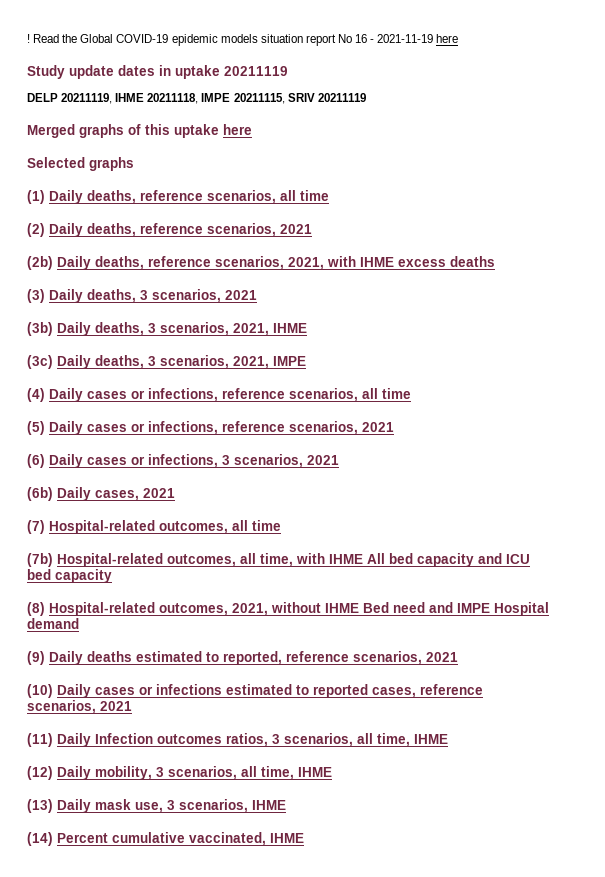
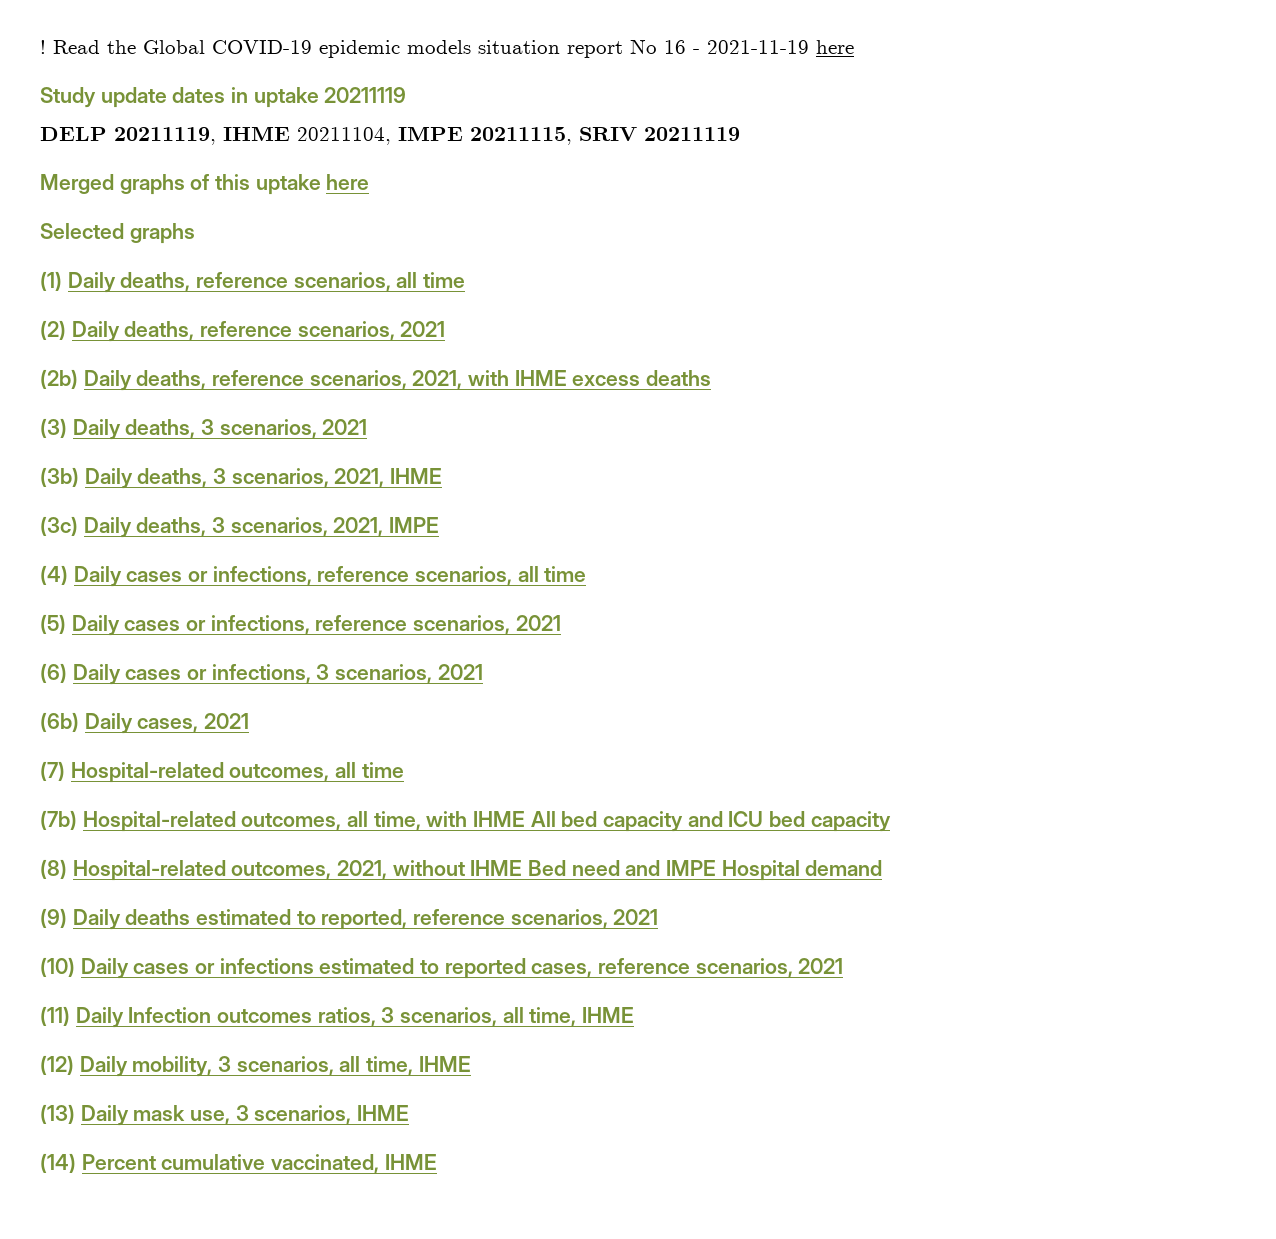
- DELP 20211119, IHME 20211118, IMPE 20211115, SRIV 20211119
+ DELP 20211119, IHME 20211104, IMPE 20211115, SRIV 20211119

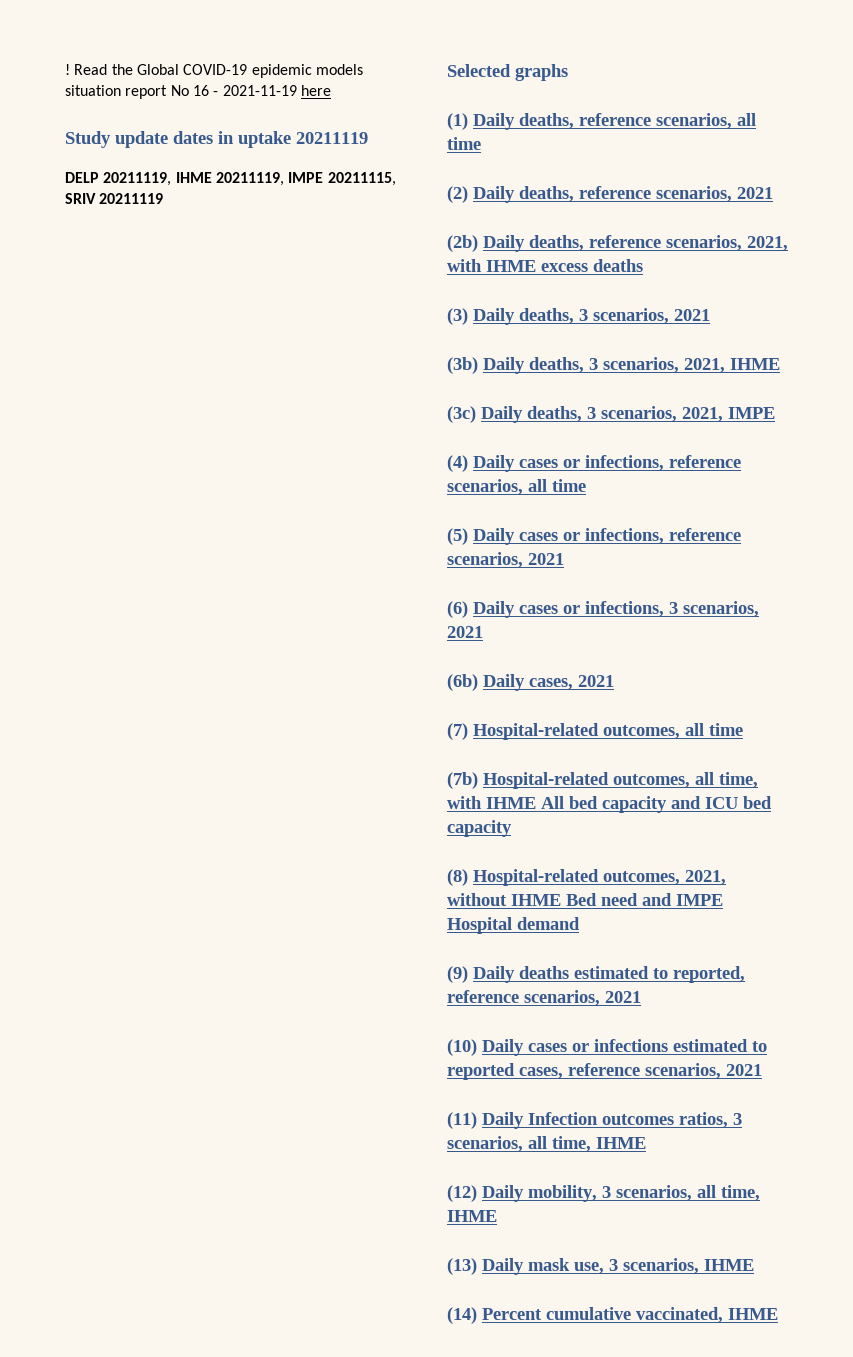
- DELP 20211119, IHME 20211104, IMPE 20211115, SRIV 20211119
+ DELP 20211119, IHME 20211119, IMPE 20211115, SRIV 20211119
- Merged graphs of this uptake here

